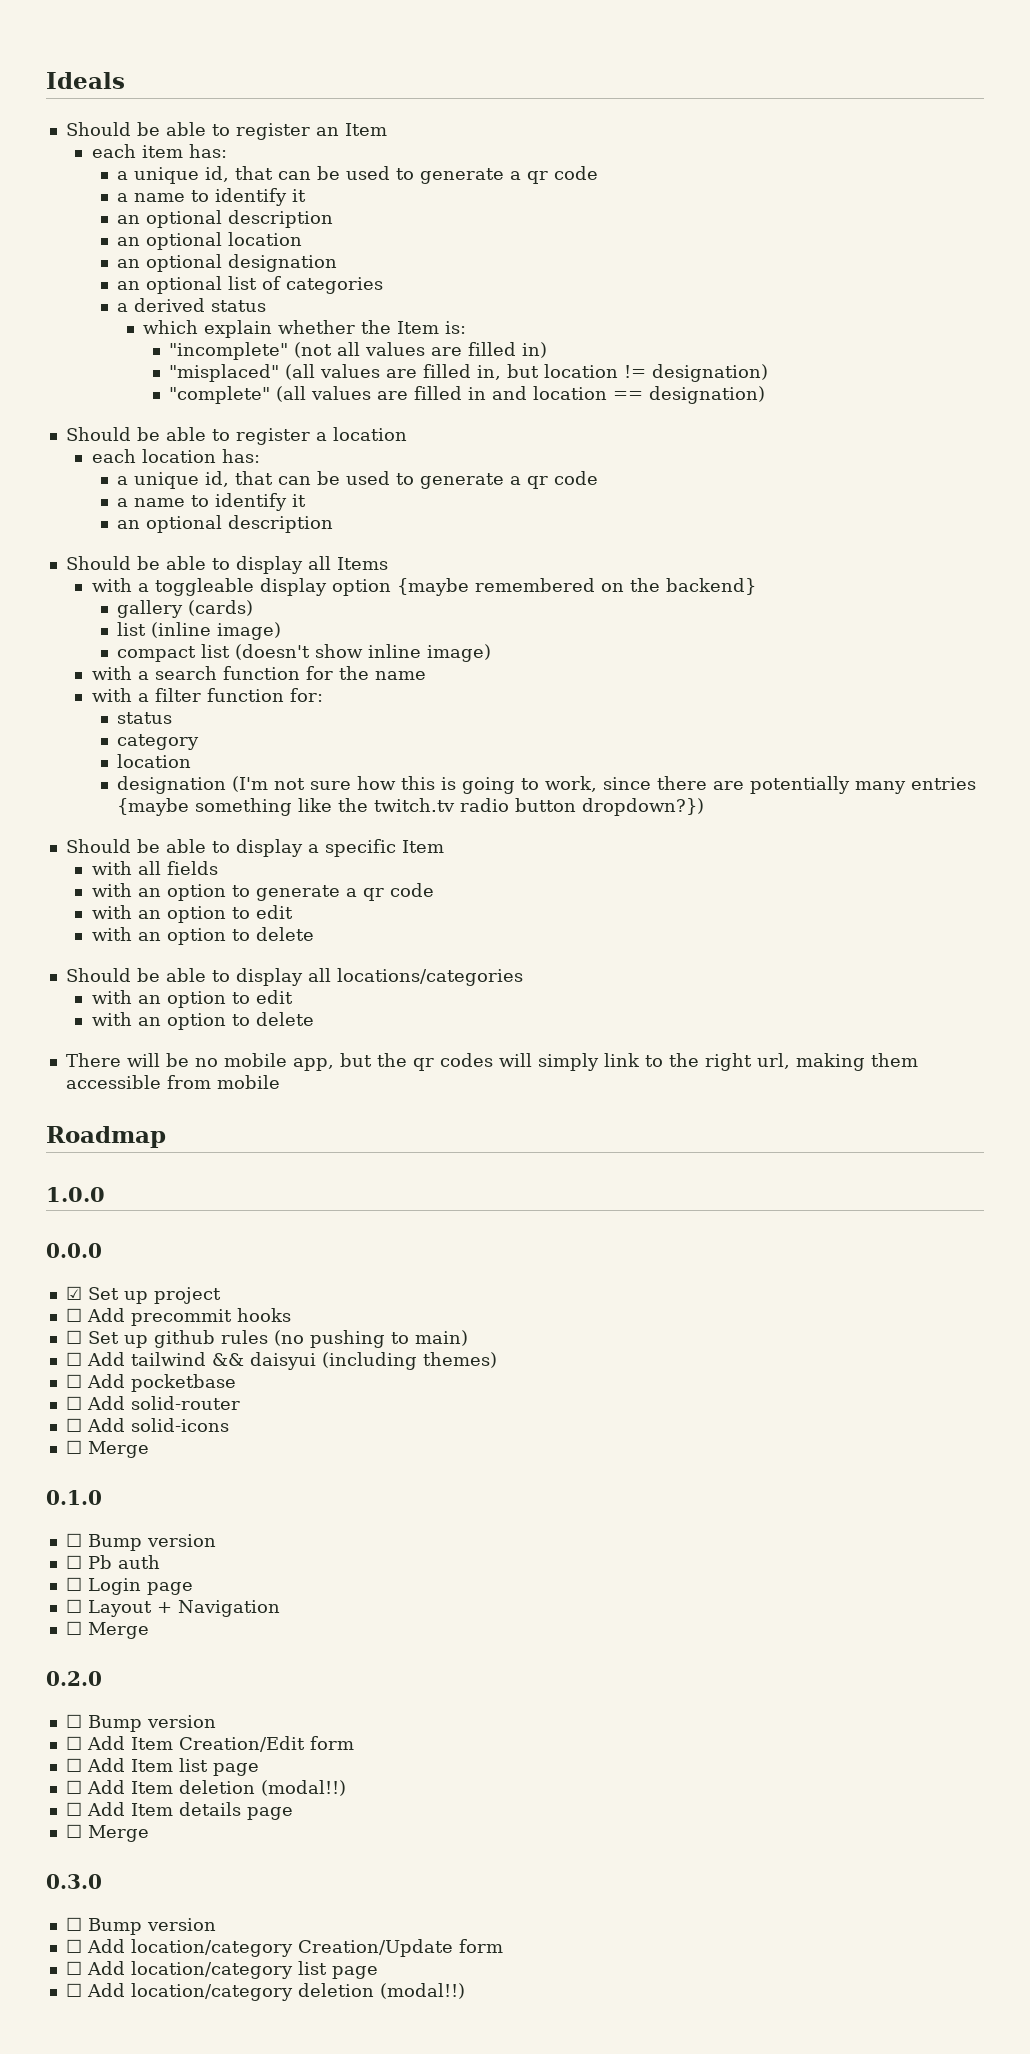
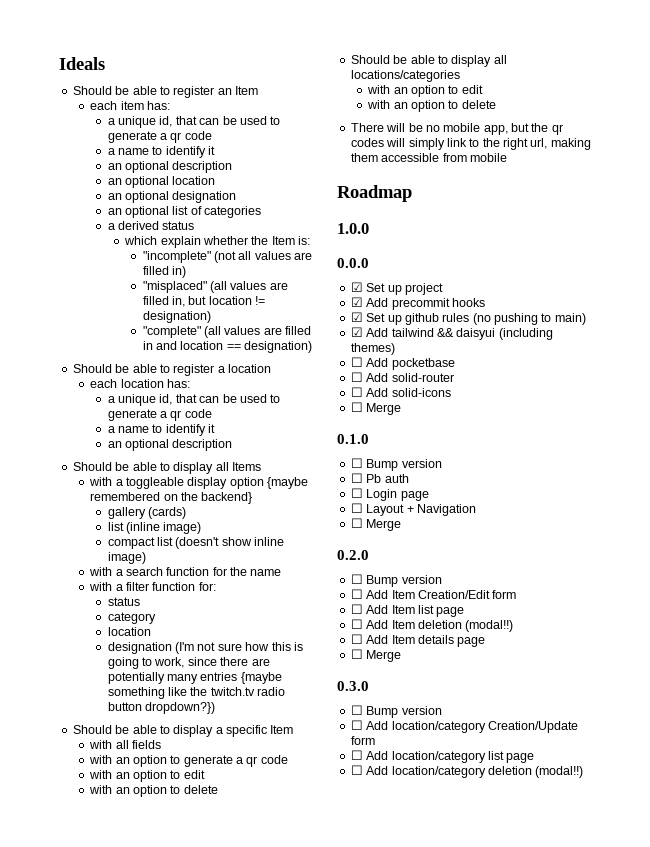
- ☐ Add precommit hooks
+ ☑ Add precommit hooks
- ☐ Set up github rules (no pushing to main)
+ ☑ Set up github rules (no pushing to main)
- ☐ Add tailwind && daisyui (including themes)
+ ☑ Add tailwind && daisyui (including themes)

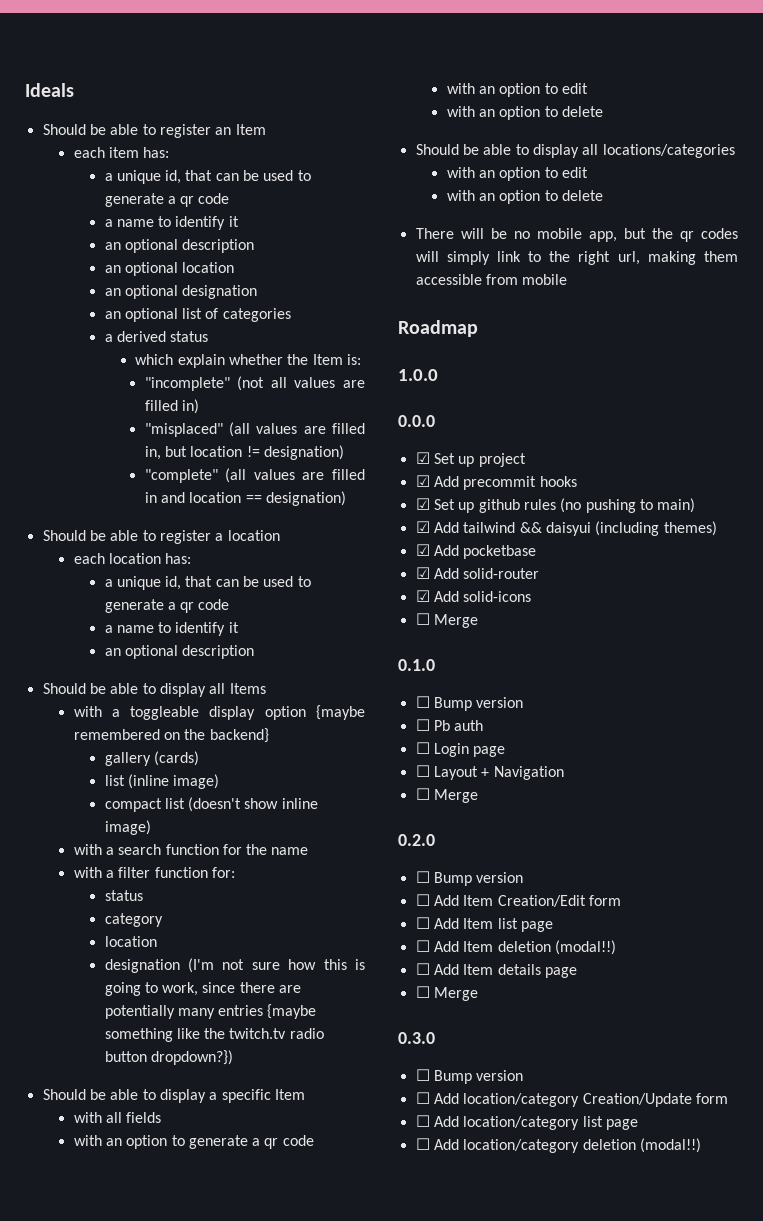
- ☐ Add pocketbase
+ ☑ Add pocketbase
- ☐ Add solid-router
+ ☑ Add solid-router
- ☐ Add solid-icons
+ ☑ Add solid-icons

